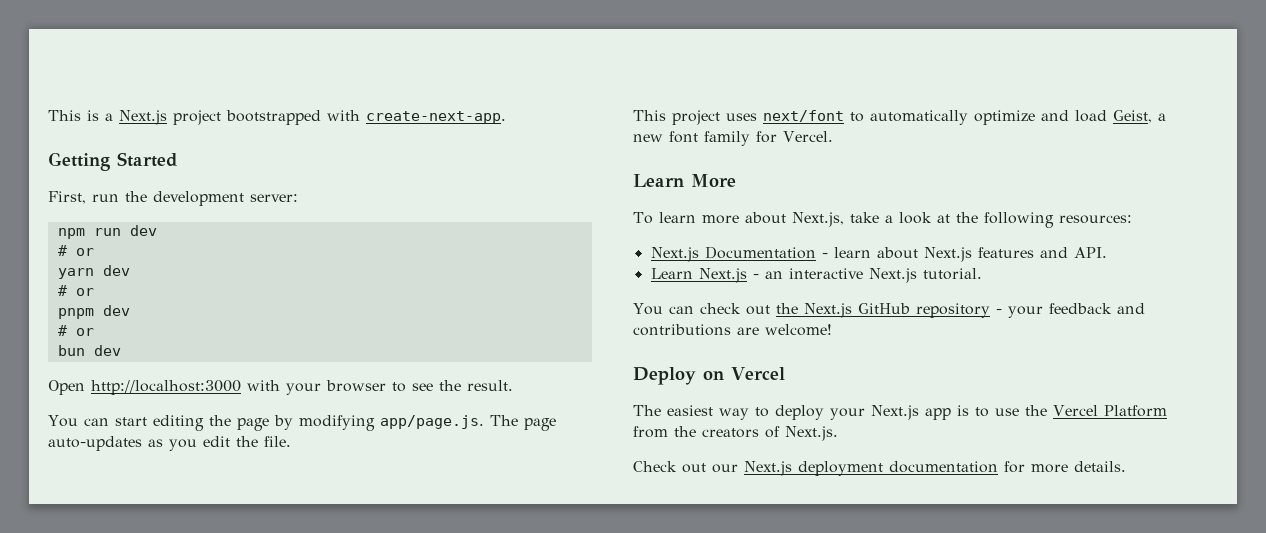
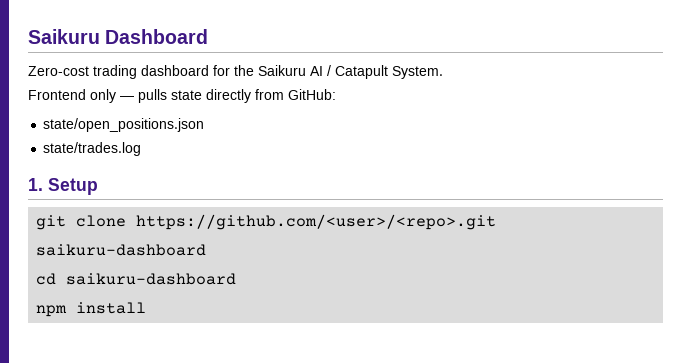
- This is a Next.js project bootstrapped with create-next-app.
- Getting Started
- First, run the development server:
- npm run dev
- # or
- yarn dev
- # or
- pnpm dev
- # or
- bun dev
- Open http://localhost:3000 with your browser to see the result.
- You can start editing the page by modifying app/page.js. The page auto-updates as you edit the file.
- This project uses next/font to automatically optimize and load Geist, a new font family for Vercel.
- Learn More
- To learn more about Next.js, take a look at the following resources:
- Next.js Documentation - learn about Next.js features and API.
- Learn Next.js - an interactive Next.js tutorial.
- You can check out the Next.js GitHub repository - your feedback and contributions are welcome!
- Deploy on Vercel
- The easiest way to deploy your Next.js app is to use the Vercel Platform from the creators of Next.js.
- Check out our Next.js deployment documentation for more details.
+ Saikuru Dashboard
+ Zero-cost trading dashboard for the Saikuru AI / Catapult System.
+ Frontend only — pulls state directly from GitHub:
+ state/open_positions.json
+ state/trades.log
+ 1. Setup
+ git clone https://github.com/<user>/<repo>.git saikuru-dashboard
+ cd saikuru-dashboard
+ npm install

